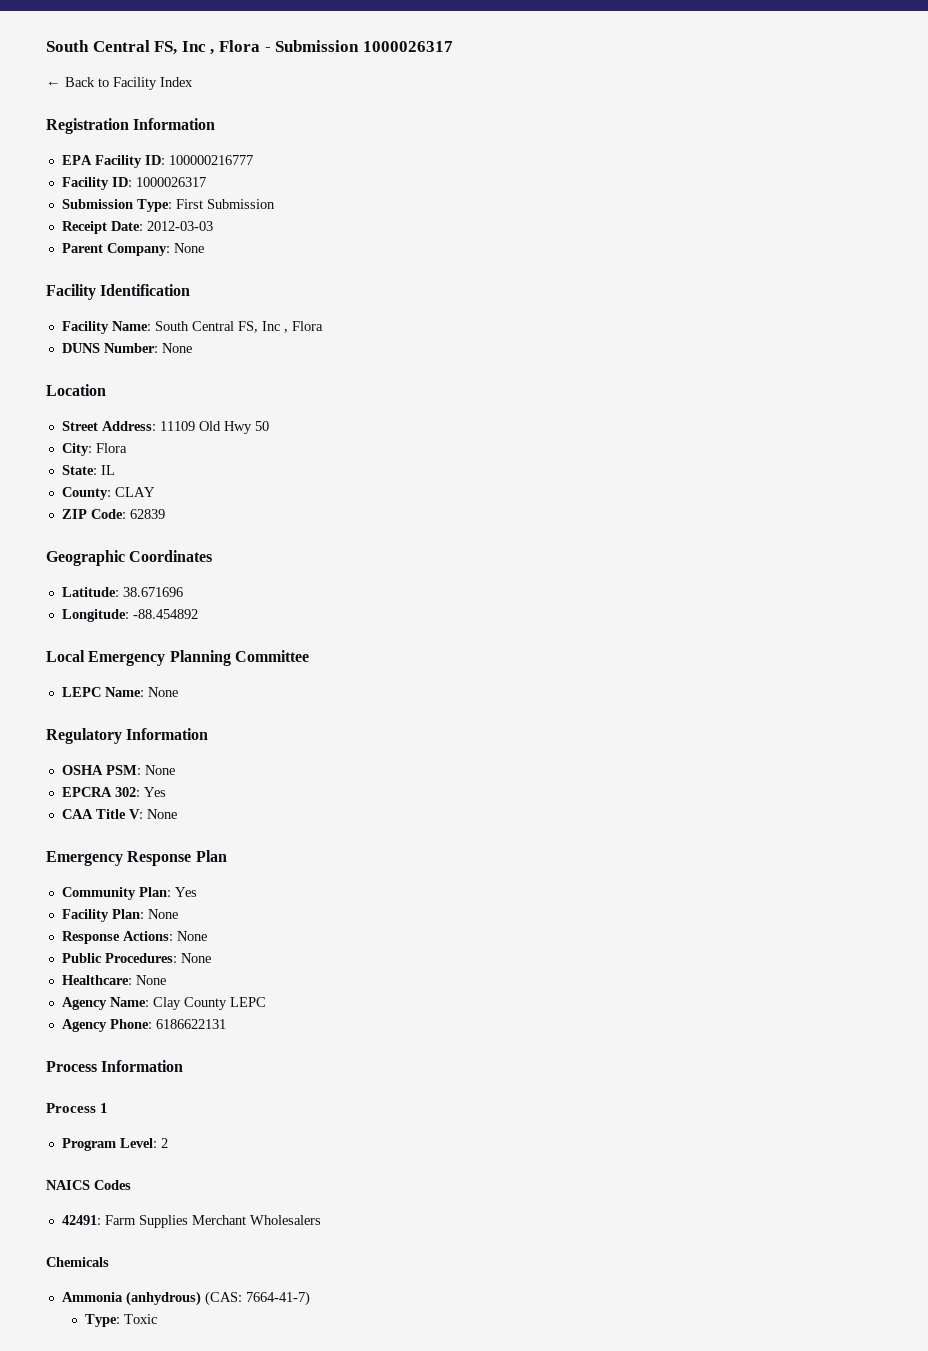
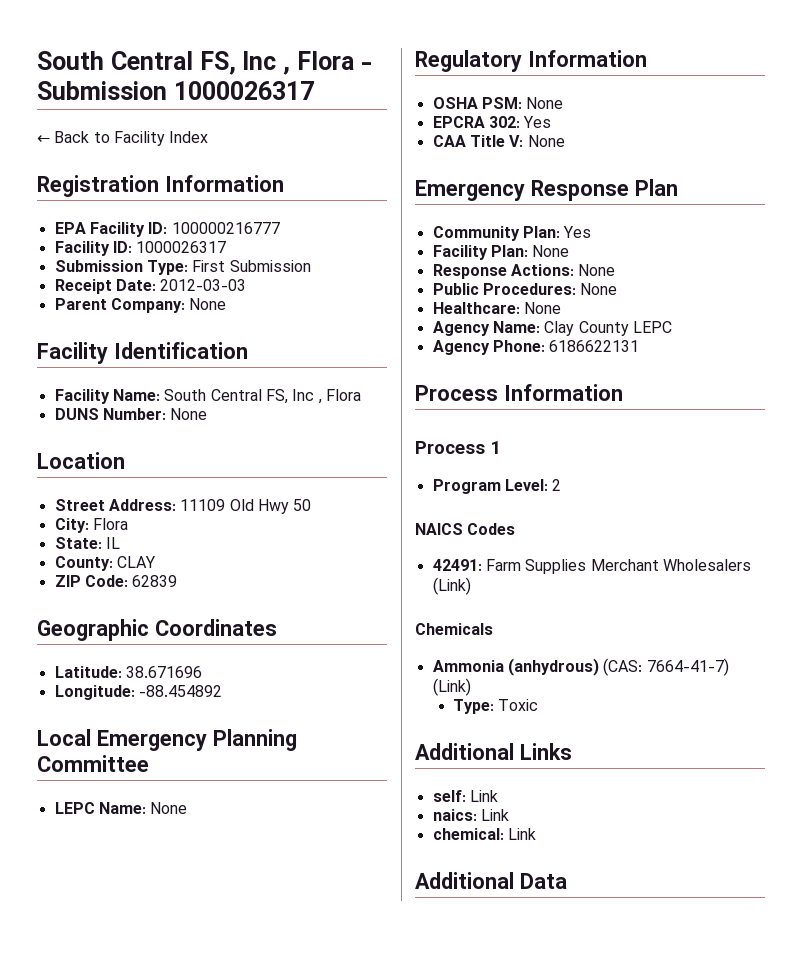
- 42491: Farm Supplies Merchant Wholesalers
+ 42491: Farm Supplies Merchant Wholesalers (Link)
- Ammonia (anhydrous) (CAS: 7664-41-7)
+ Ammonia (anhydrous) (CAS: 7664-41-7) (Link)
+ Additional Links
+ self: Link
+ naics: Link
+ chemical: Link
+ Additional Data

